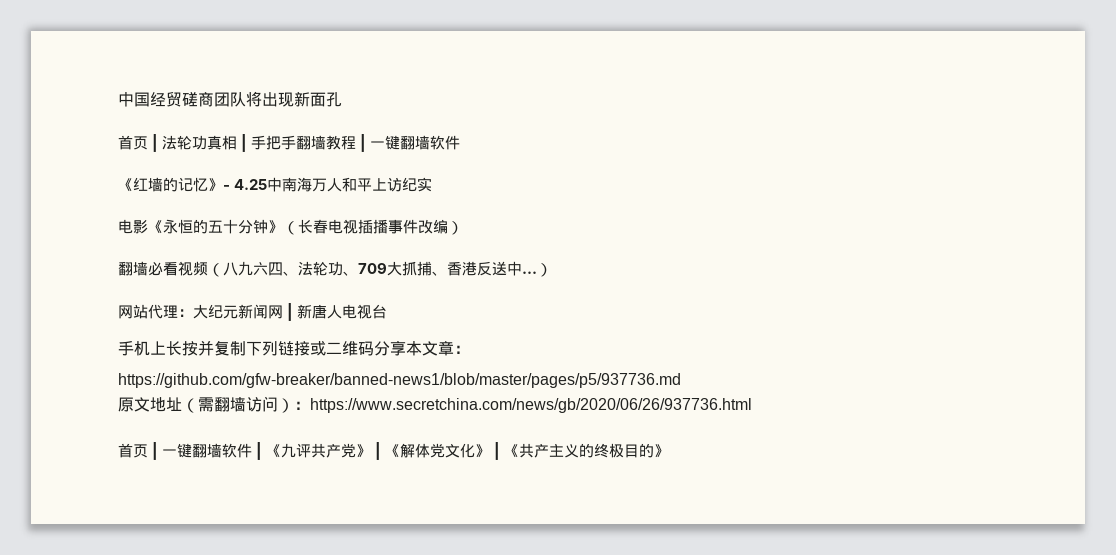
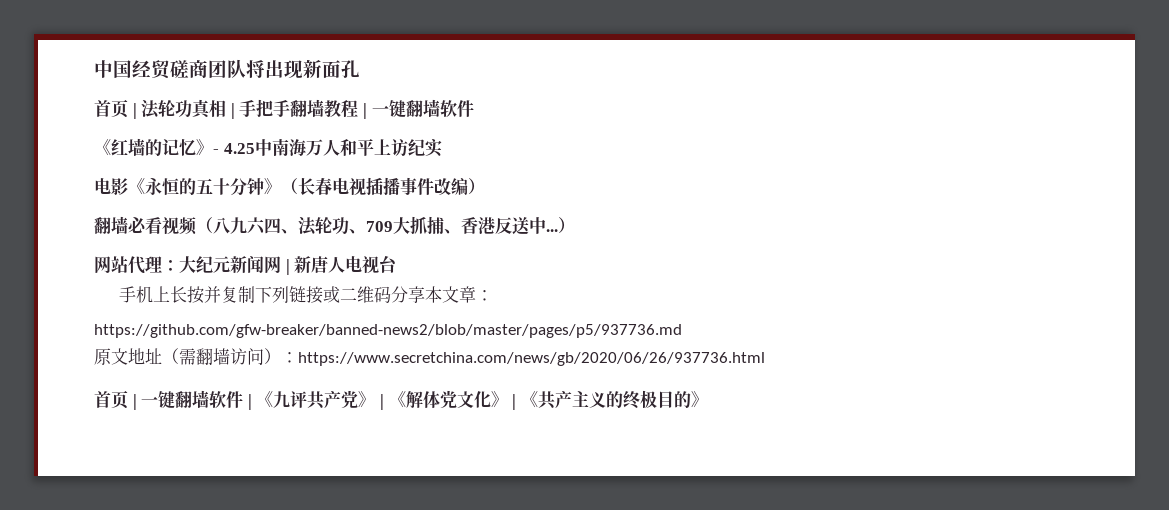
- https://github.com/gfw-breaker/banned-news1/blob/master/pages/p5/937736.md
+ https://github.com/gfw-breaker/banned-news2/blob/master/pages/p5/937736.md

